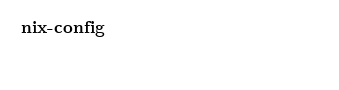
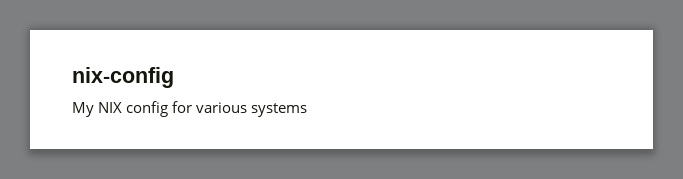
+ My NIX config for various systems

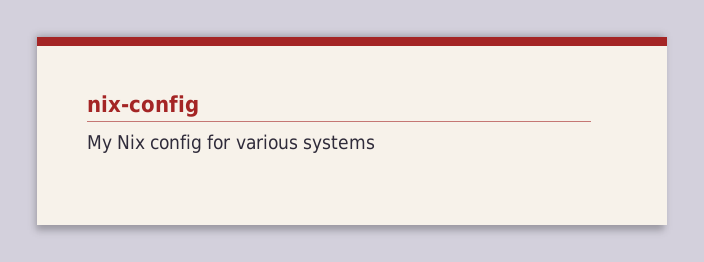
- My NIX config for various systems
+ My Nix config for various systems

